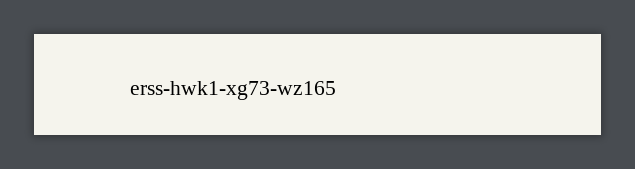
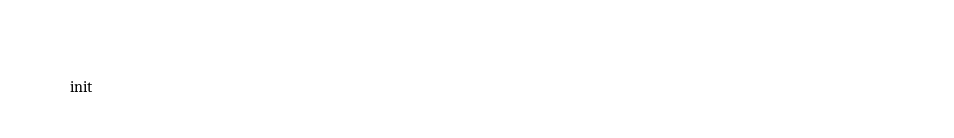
- erss-hwk1-xg73-wz165
+ init

